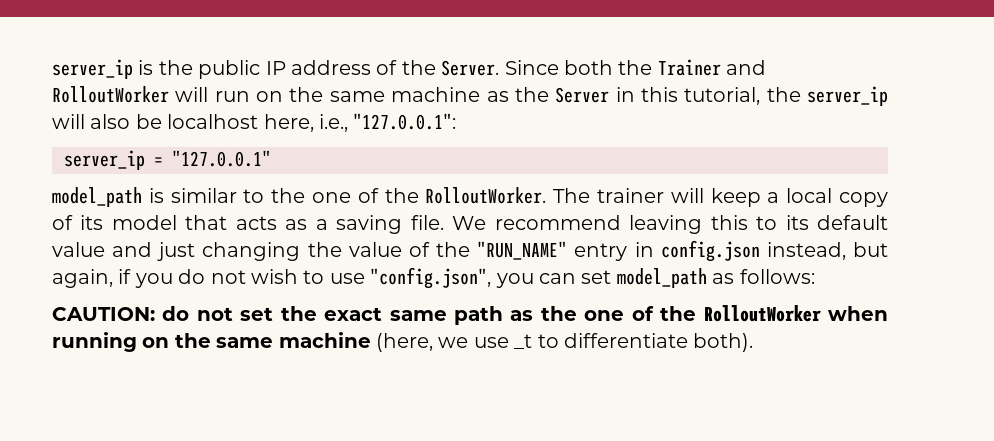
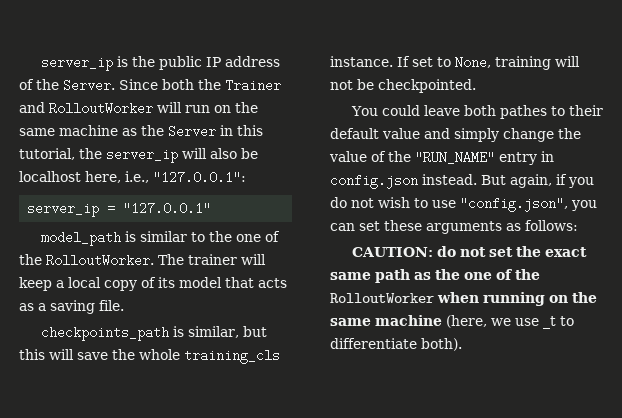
- The trainer will keep a local copy of its model that acts as a saving file. We recommend leaving this to its default value and just changing the value of the "RUN_NAME" entry in config.json instead, but again, if you do not wish to use "config.json", you can set model_path as follows:
+ The trainer will keep a local copy of its model that acts as a saving file.
+ checkpoints_path is similar, but this will save the whole training_cls instance. If set to None, training will not be checkpointed.
+ You could leave both pathes to their default value and simply change the value of the "RUN_NAME" entry in config.json instead. But again, if you do not wish to use "config.json", you can set these arguments as follows:

